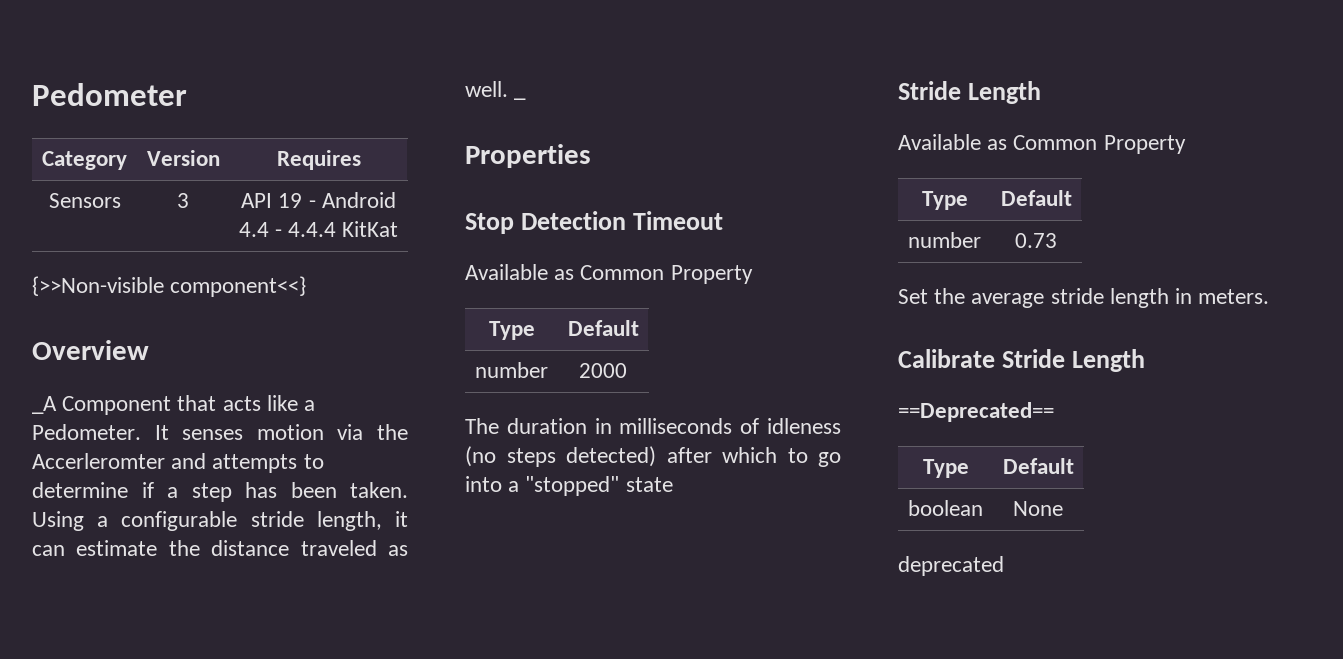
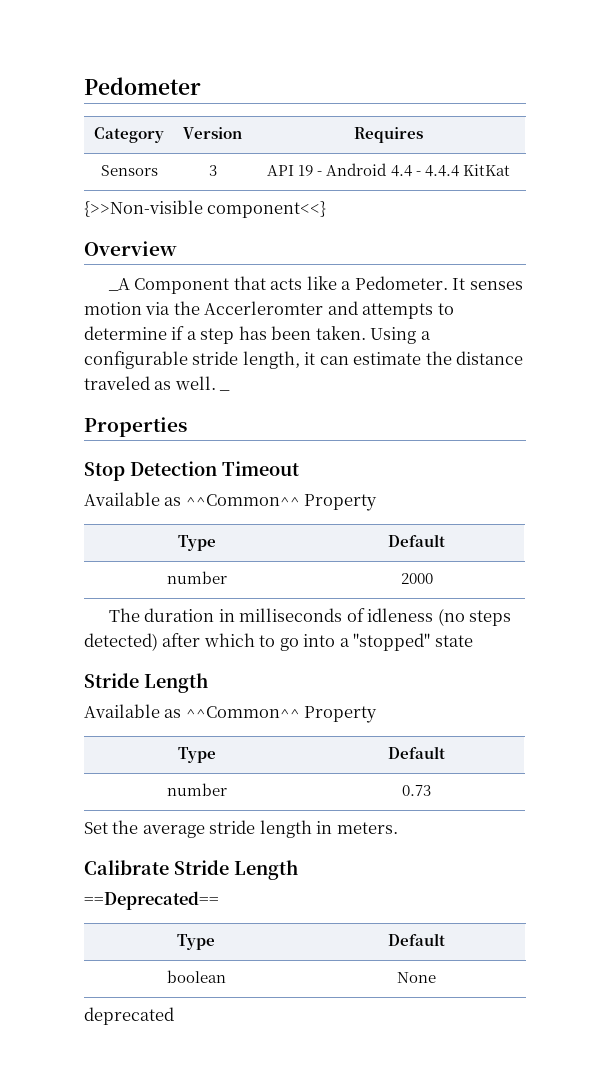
  Stop Detection Timeout
- Available as Common Property
+ Available as ^^Common^^ Property
  The duration in milliseconds of idleness (no steps detected) after which to go into a "stopped" state
  Stride Length
- Available as Common Property
+ Available as ^^Common^^ Property

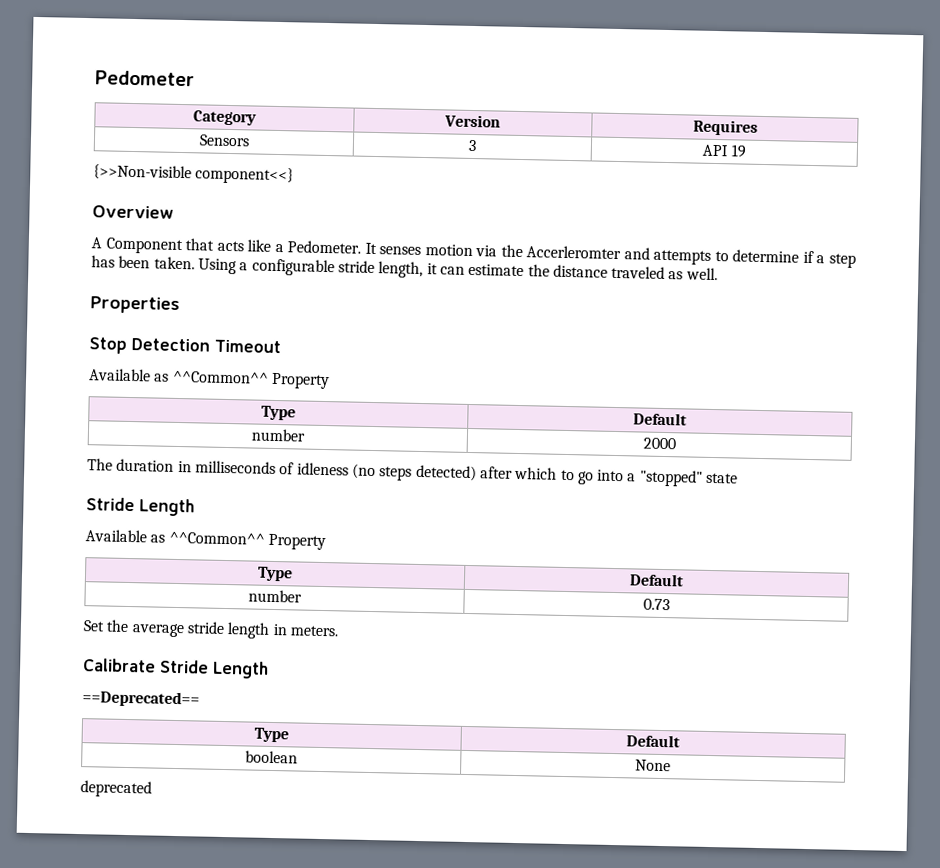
- Sensors | 3 | API 19 - Android 4.4 - 4.4.4 KitKat
+ Sensors | 3 | API 19
- _A Component that acts like a Pedometer.
+ A Component that acts like a Pedometer.
- _

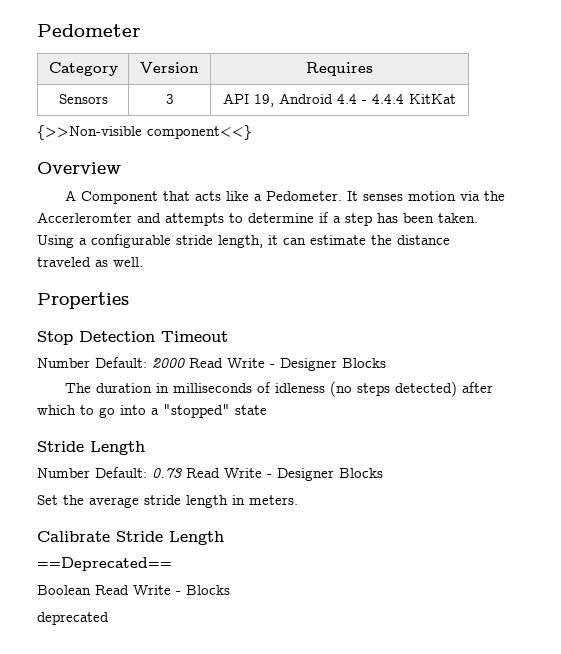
- Sensors | 3 | API 19
+ Sensors | 3 | API 19, Android 4.4 - 4.4.4 KitKat
  Stop Detection Timeout
- Available as ^^Common^^ Property
- Type | Default
- number | 2000
+ Number Default: 2000 Read Write - Designer Blocks
  The duration in milliseconds of idleness (no steps detected) after which to go into a "stopped" state
  Stride Length
- Available as ^^Common^^ Property
- Type | Default
- number | 0.73
+ Number Default: 0.73 Read Write - Designer Blocks
  ==Deprecated==
- Type | Default
- boolean | None
+ Boolean Read Write - Blocks

